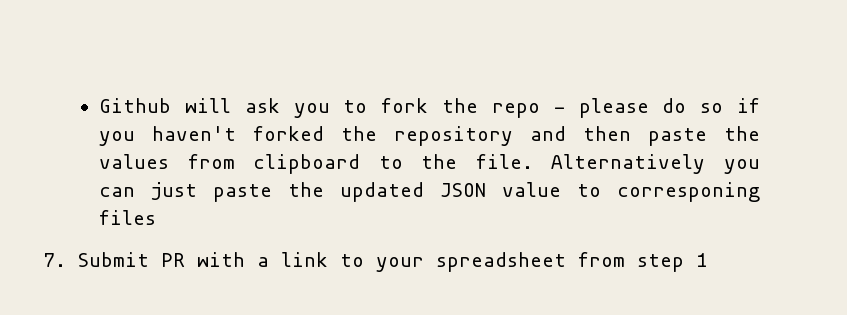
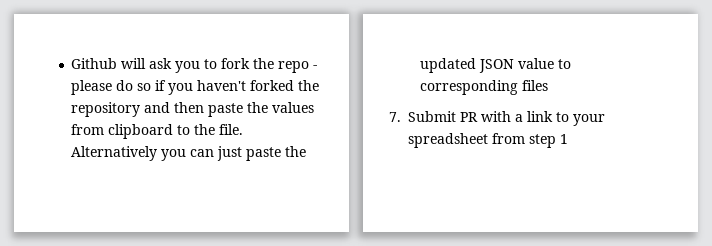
- Alternatively you can just paste the updated JSON value to corresponing files
+ Alternatively you can just paste the updated JSON value to corresponding files

